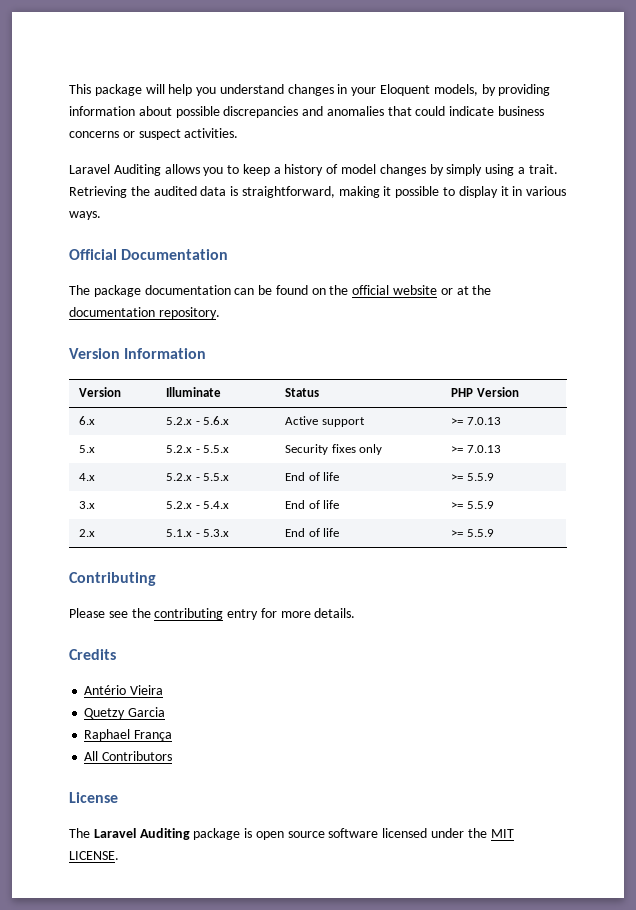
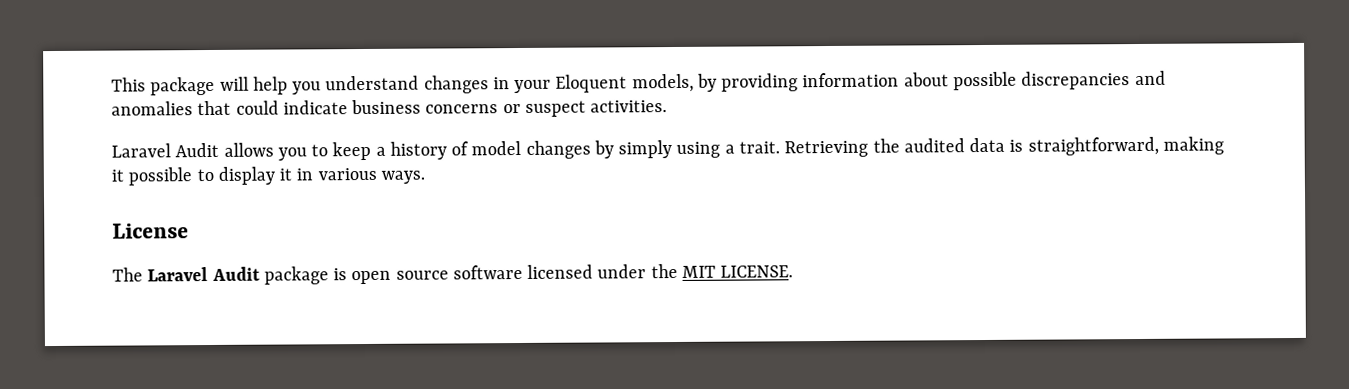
- Laravel Auditing allows you to keep a history of model changes by simply using a trait.
+ Laravel Audit allows you to keep a history of model changes by simply using a trait.
- Official Documentation
- The package documentation can be found on the official website or at the documentation repository.
- Version Information
- Version | Illuminate | Status | PHP Version
- 6.x | 5.2.x - 5.6.x | Active support | >= 7.0.13
- 5.x | 5.2.x - 5.5.x | Security fixes only | >= 7.0.13
- 4.x | 5.2.x - 5.5.x | End of life | >= 5.5.9
- 3.x | 5.2.x - 5.4.x | End of life | >= 5.5.9
- 2.x | 5.1.x - 5.3.x | End of life | >= 5.5.9
- Contributing
- Please see the contributing entry for more details.
- Credits
- Antério Vieira
- Quetzy Garcia
- Raphael França
- All Contributors
- The Laravel Auditing package is open source software licensed under the MIT LICENSE.
+ The Laravel Audit package is open source software licensed under the MIT LICENSE.

